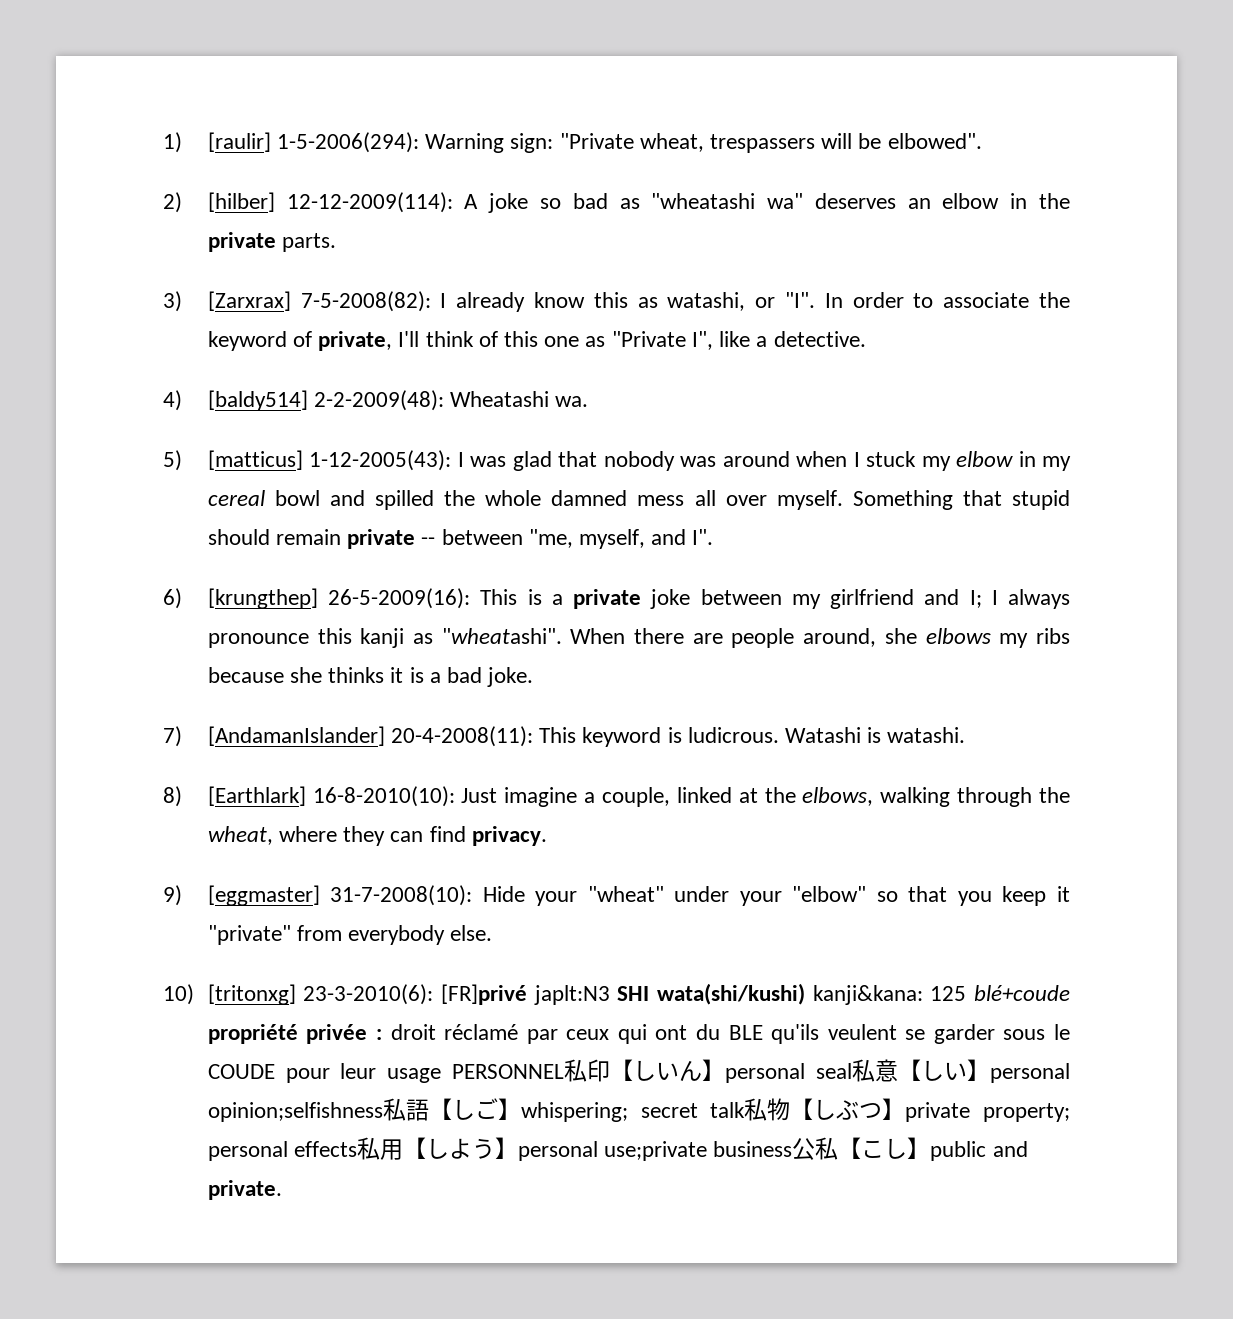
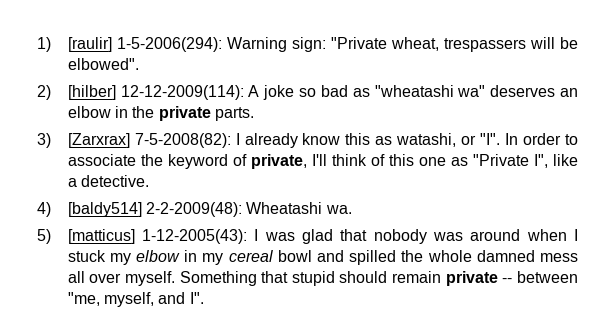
- 6) [krungthep] 26-5-2009(16): This is a private joke between my girlfriend and I; I always pronounce this kanji as "wheatashi". When there are people around, she elbows my ribs because she thinks it is a bad joke.
- 7) [AndamanIslander] 20-4-2008(11): This keyword is ludicrous. Watashi is watashi.
- 8) [Earthlark] 16-8-2010(10): Just imagine a couple, linked at the elbows, walking through the wheat, where they can find privacy.
- 9) [eggmaster] 31-7-2008(10): Hide your "wheat" under your "elbow" so that you keep it "private" from everybody else.
- 10) [tritonxg] 23-3-2010(6): [FR]privé japlt:N3 SHI wata(shi/kushi) kanji&kana: 125 blé+coude propriété privée : droit réclamé par ceux qui ont du BLE qu'ils veulent se garder sous le COUDE pour leur usage PERSONNEL私印【しいん】personal seal私意【しい】personal opinion;selfishness私語【しご】whispering; secret talk私物【しぶつ】private property; personal effects私用【しよう】personal use;private business公私【こし】public and private.

